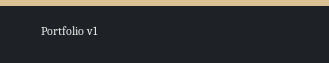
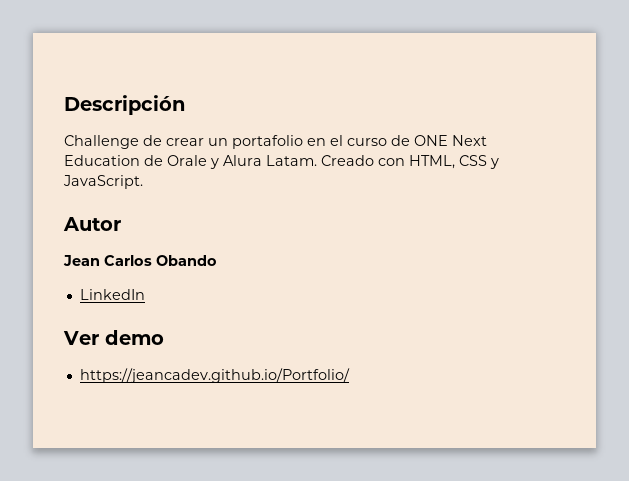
- Portfolio v1
+ Descripción
+ Challenge de crear un portafolio en el curso de ONE Next Education de Orale y Alura Latam. Creado con HTML, CSS y JavaScript.
+ Autor
+ Jean Carlos Obando
+ LinkedIn
+ Ver demo
+ https://jeancadev.github.io/Portfolio/

